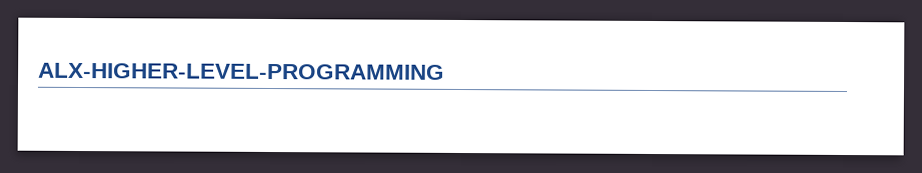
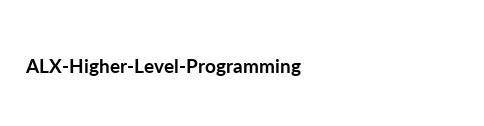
- ALX-HIGHER-LEVEL-PROGRAMMING
+ ALX-Higher-Level-Programming

